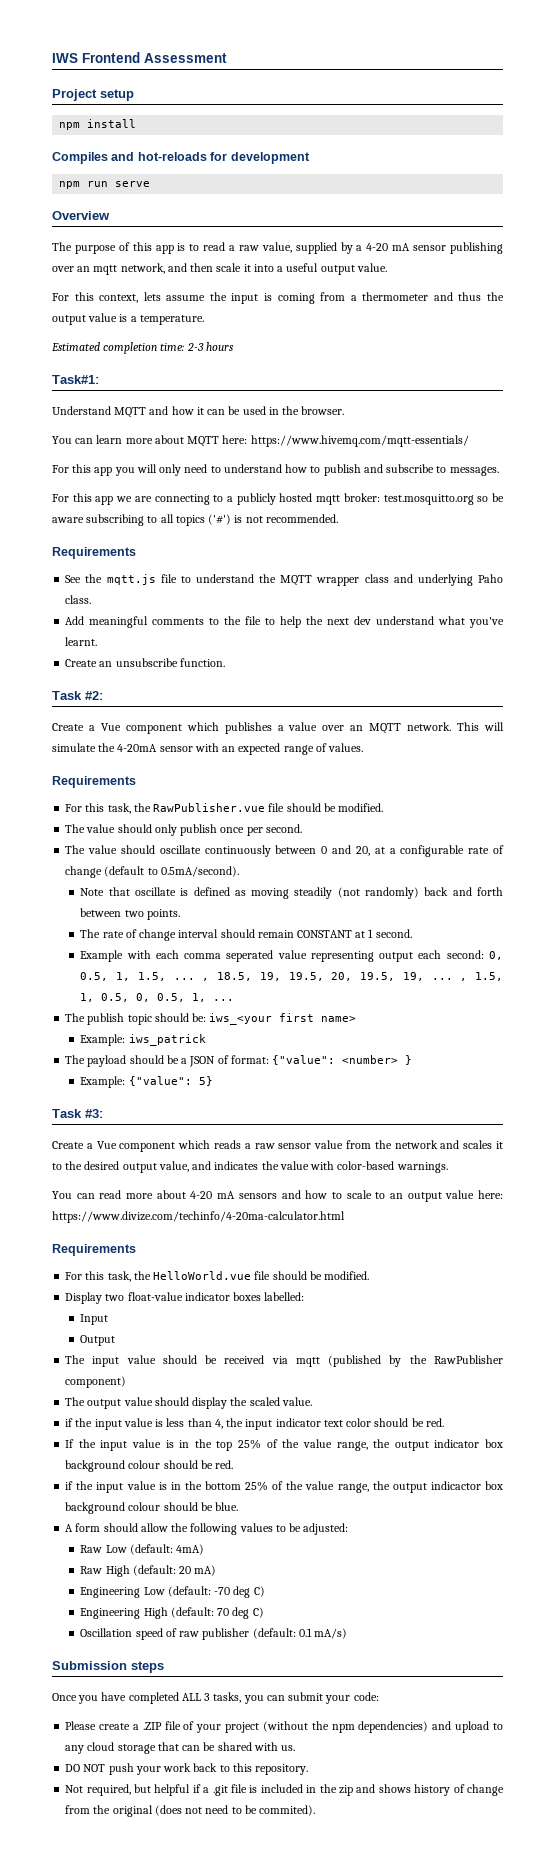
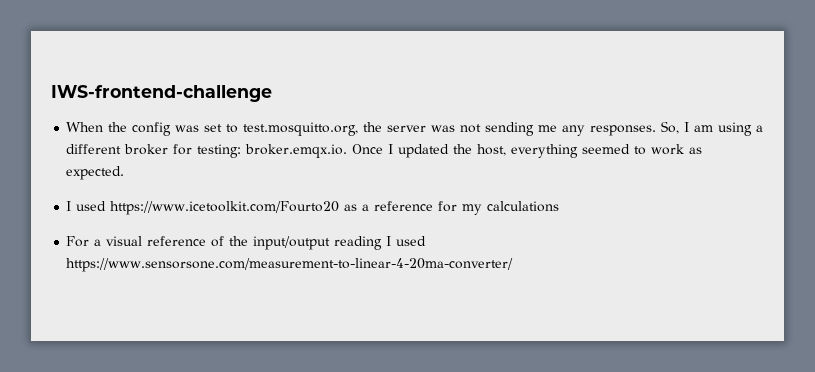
- IWS Frontend Assessment
- Project setup
- npm install
- Compiles and hot-reloads for development
- npm run serve
- Overview
- The purpose of this app is to read a raw value, supplied by a 4-20 mA sensor publishing over an mqtt network, and then scale it into a useful output value.
- For this context, lets assume the input is coming from a thermometer and thus the output value is a temperature.
- Estimated completion time: 2-3 hours
- Task#1:
- Understand MQTT and how it can be used in the browser.
- You can learn more about MQTT here: https://www.hivemq.com/mqtt-essentials/
- For this app you will only need to understand how to publish and subscribe to messages.
- For this app we are connecting to a publicly hosted mqtt broker: test.mosquitto.org so be aware subscribing to all topics ('#') is not recommended.
- Requirements
- See the mqtt.js file to understand the MQTT wrapper class and underlying Paho class.
- Add meaningful comments to the file to help the next dev understand what you've learnt.
- Create an unsubscribe function.
- Task #2:
- Create a Vue component which publishes a value over an MQTT network. This will simulate the 4-20mA sensor with an expected range of values.
- Requirements
- For this task, the RawPublisher.vue file should be modified.
- The value should only publish once per second.
- The value should oscillate continuously between 0 and 20, at a configurable rate of change (default to 0.5mA/second).
- Note that oscillate is defined as moving steadily (not randomly) back and forth between two points.
- The rate of change interval should remain CONSTANT at 1 second.
- Example with each comma seperated value representing output each second: 0, 0.5, 1, 1.5, ... , 18.5, 19, 19.5, 20, 19.5, 19, ... , 1.5, 1, 0.5, 0, 0.5, 1, ...
- The publish topic should be: iws_<your first name>
- Example: iws_patrick
- The payload should be a JSON of format: {"value": <number> }
- Example: {"value": 5}
- Task #3:
- Create a Vue component which reads a raw sensor value from the network and scales it to the desired output value, and indicates the value with color-based warnings.
- You can read more about 4-20 mA sensors and how to scale to an output value here: https://www.divize.com/techinfo/4-20ma-calculator.html
- Requirements
- For this task, the HelloWorld.vue file should be modified.
- Display two float-value indicator boxes labelled:
- Input
- Output
- The input value should be received via mqtt (published by the RawPublisher component)
- The output value should display the scaled value.
- if the input value is less than 4, the input indicator text color should be red.
- If the input value is in the top 25% of the value range, the output indicator box background colour should be red.
- if the input value is in the bottom 25% of the value range, the output indicactor box background colour should be blue.
- A form should allow the following values to be adjusted:
- Raw Low (default: 4mA)
- Raw High (default: 20 mA)
- Engineering Low (default: -70 deg C)
- Engineering High (default: 70 deg C)
- Oscillation speed of raw publisher (default: 0.1 mA/s)
- Submission steps
- Once you have completed ALL 3 tasks, you can submit your code:
- Please create a .ZIP file of your project (without the npm dependencies) and upload to any cloud storage that can be shared with us.
- DO NOT push your work back to this repository.
- Not required, but helpful if a .git file is included in the zip and shows history of change from the original (does not need to be commited).
+ IWS-frontend-challenge
+ When the config was set to test.mosquitto.org, the server was not sending me any responses. So, I am using a different broker for testing: broker.emqx.io. Once I updated the host, everything seemed to work as expected.
+ I used https://www.icetoolkit.com/Fourto20 as a reference for my calculations
+ For a visual reference of the input/output reading I used https://www.sensorsone.com/measurement-to-linear-4-20ma-converter/

